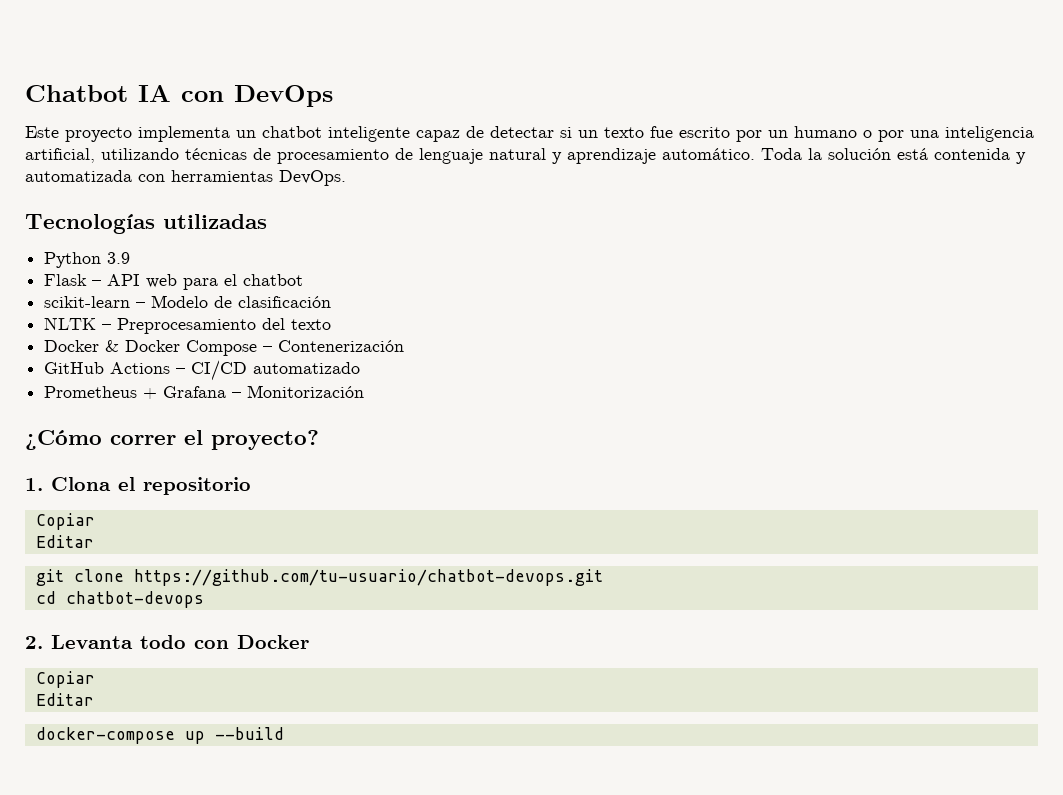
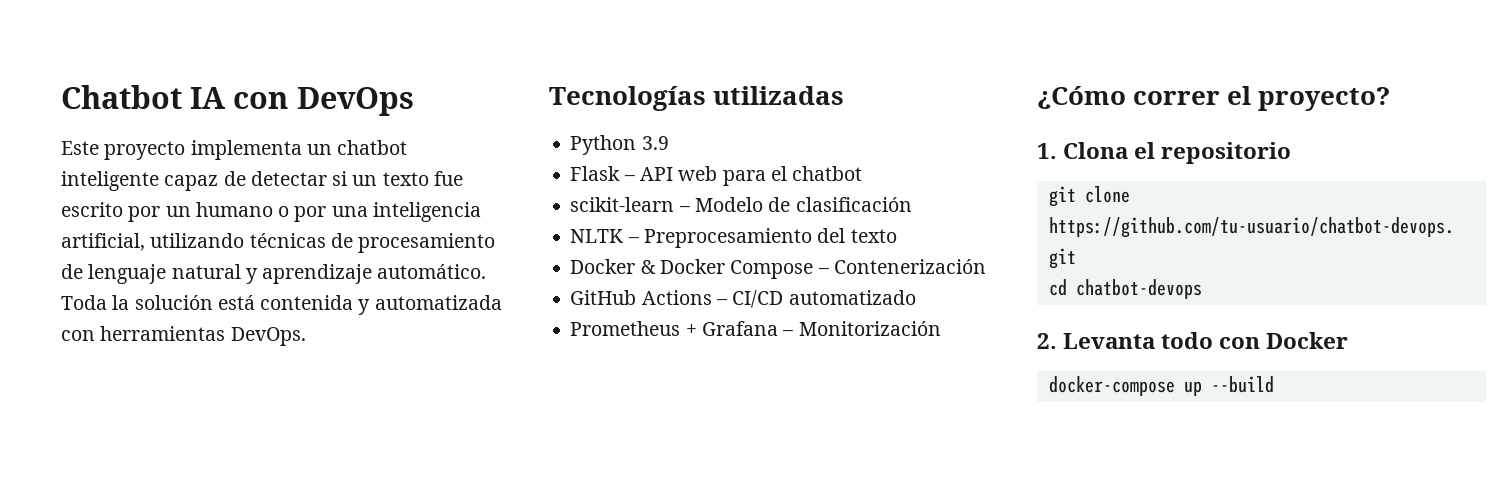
  1. Clona el repositorio
- Copiar
- Editar
  2. Levanta todo con Docker
- Copiar
- Editar

